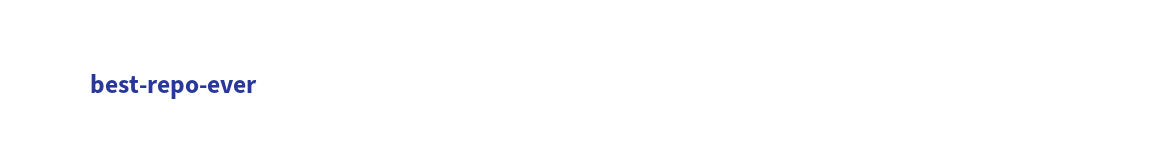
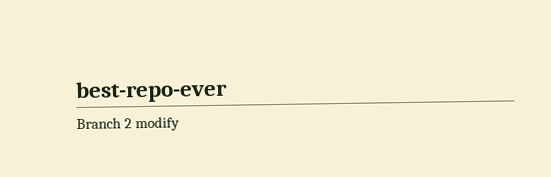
+ Branch 2 modify

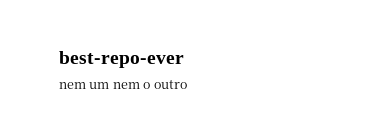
- Branch 2 modify
+ nem um nem o outro

